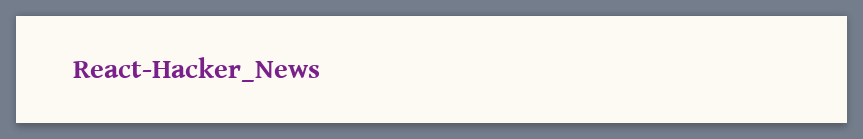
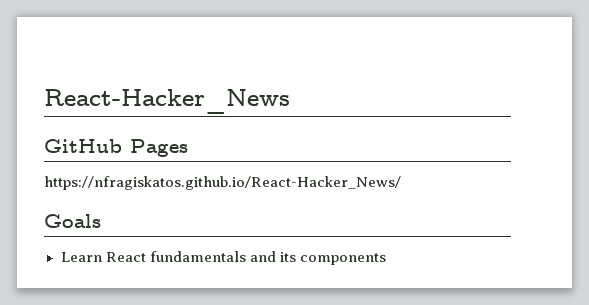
+ GitHub Pages
+ https://nfragiskatos.github.io/React-Hacker_News/
+ Goals
+ Learn React fundamentals and its components

